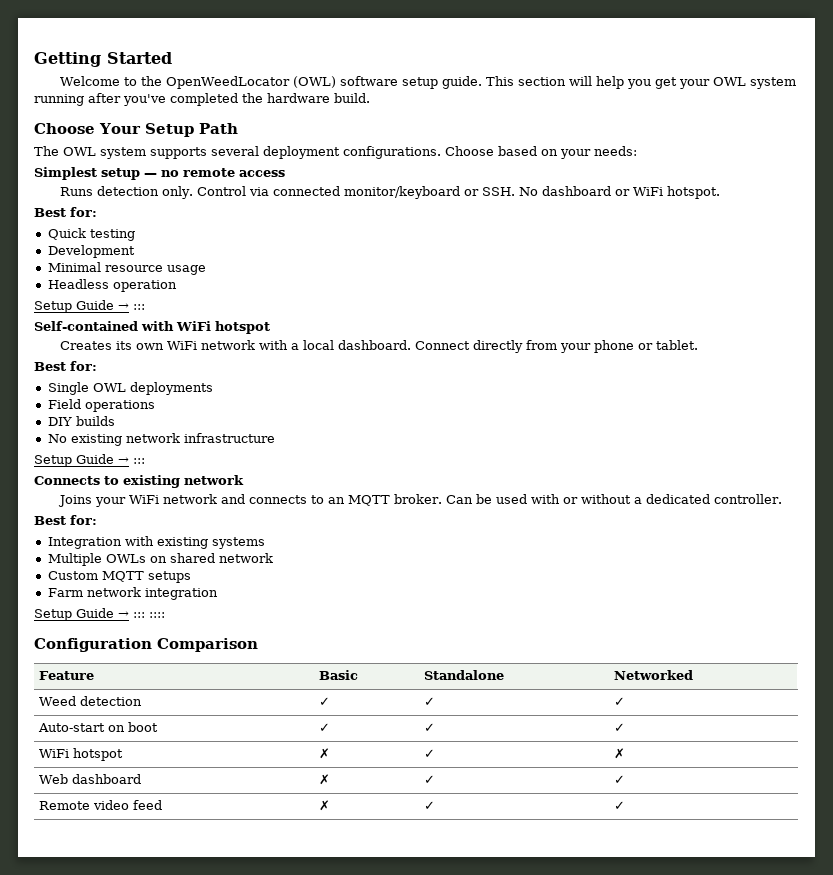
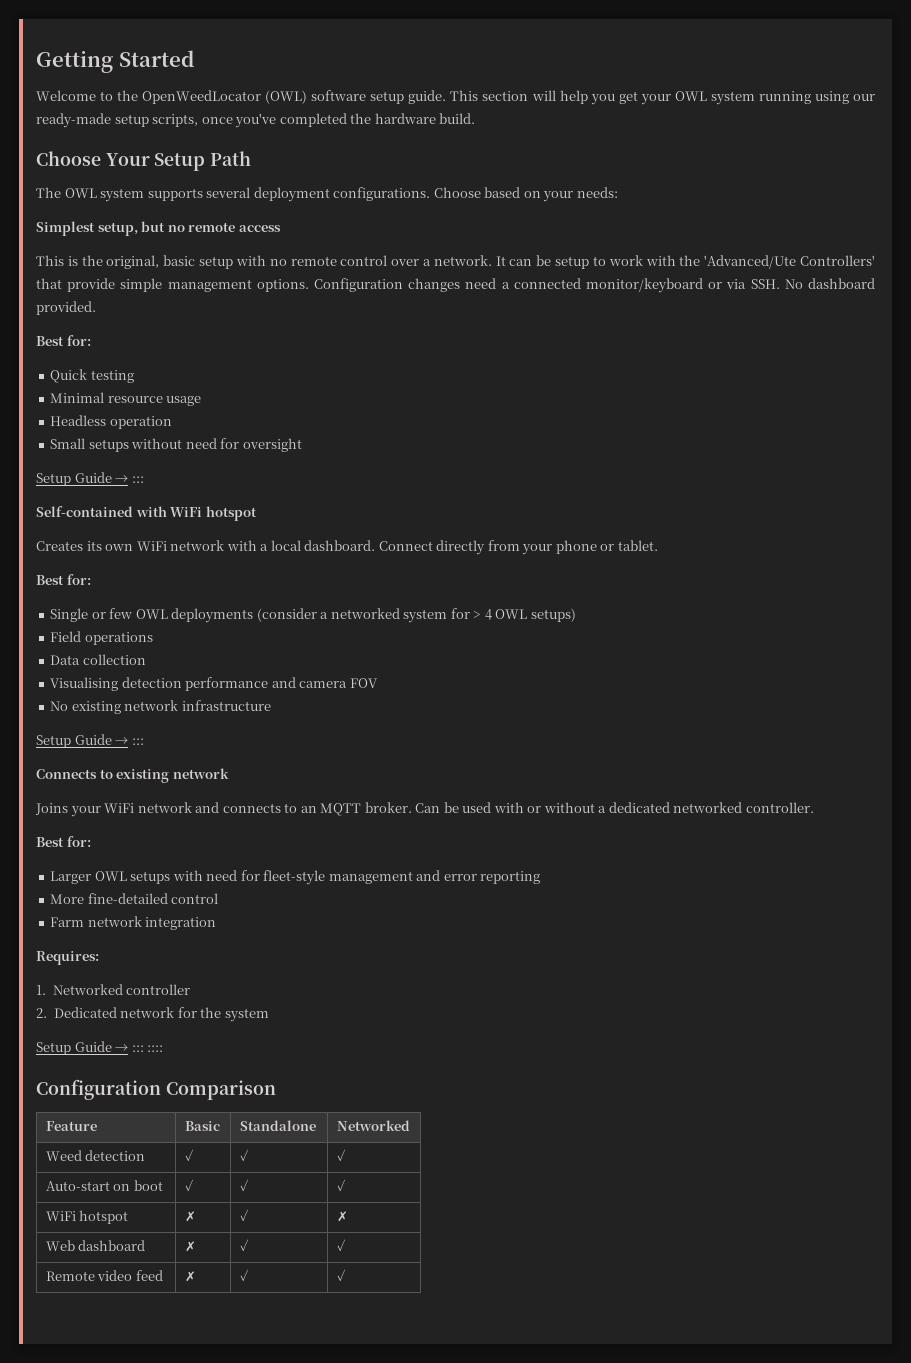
- This section will help you get your OWL system running after you've completed the hardware build.
+ This section will help you get your OWL system running using our ready-made setup scripts, once you've completed the hardware build.
- Simplest setup — no remote access
+ Simplest setup, but no remote access
- Runs detection only. Control via connected monitor/keyboard or SSH. No dashboard or WiFi hotspot.
+ This is the original, basic setup with no remote control over a network. It can be setup to work with the 'Advanced/Ute Controllers' that provide simple management options. Configuration changes need a connected monitor/keyboard or via SSH. No dashboard provided.
- Development
+ Small setups without need for oversight
- Single OWL deployments
+ Single or few OWL deployments (consider a networked system for > 4 OWL setups)
  Field operations
- DIY builds
+ Data collection
+ Visualising detection performance and camera FOV
- Can be used with or without a dedicated controller.
+ Can be used with or without a dedicated networked controller.
- Integration with existing systems
- Multiple OWLs on shared network
- Custom MQTT setups
+ Larger OWL setups with need for fleet-style management and error reporting
+ More fine-detailed control
  Farm network integration
+ Requires:
+ 1. Networked controller
+ 2. Dedicated network for the system

